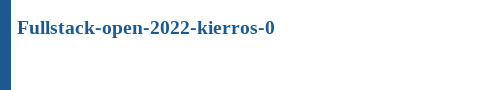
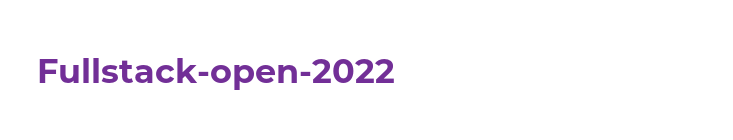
- Fullstack-open-2022-kierros-0
+ Fullstack-open-2022

